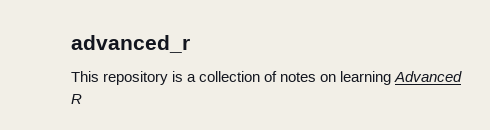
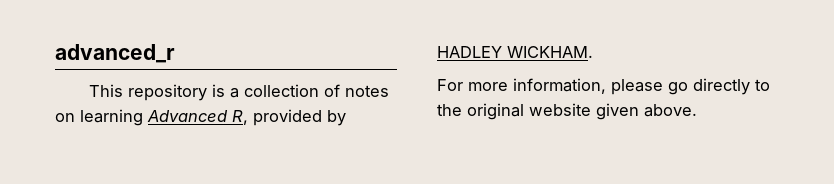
- This repository is a collection of notes on learning Advanced R
+ This repository is a collection of notes on learning Advanced R, provided by HADLEY WICKHAM.
+ For more information, please go directly to the original website given above.

